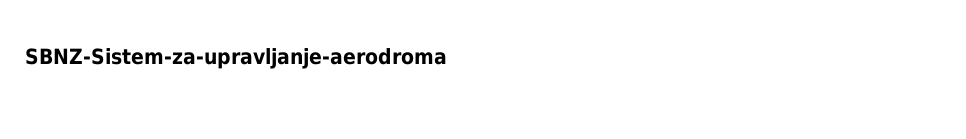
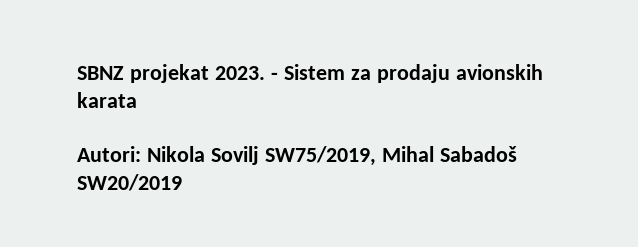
- SBNZ-Sistem-za-upravljanje-aerodroma
+ SBNZ projekat 2023. - Sistem za prodaju avionskih karata
+ Autori: Nikola Sovilj SW75/2019, Mihal Sabadoš SW20/2019

